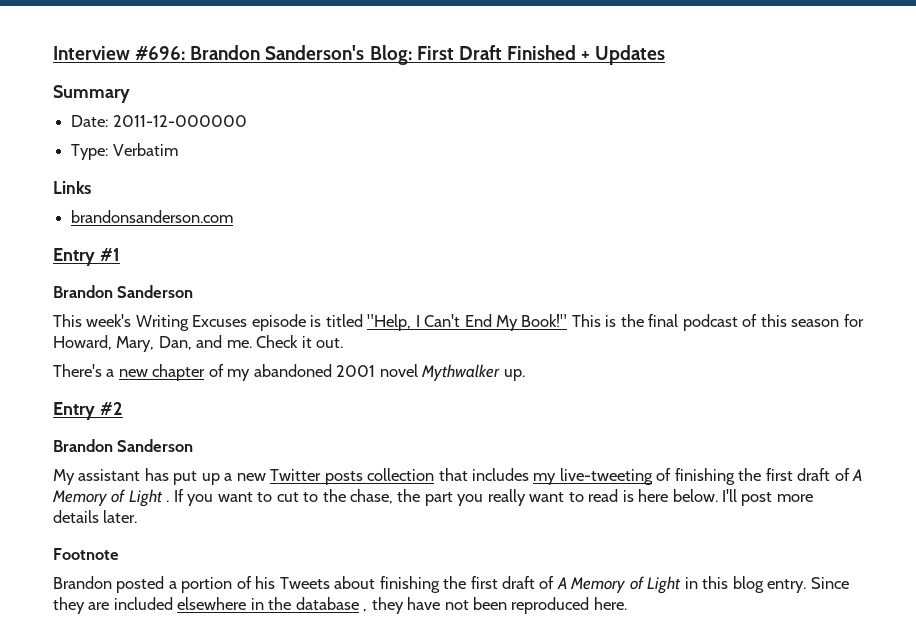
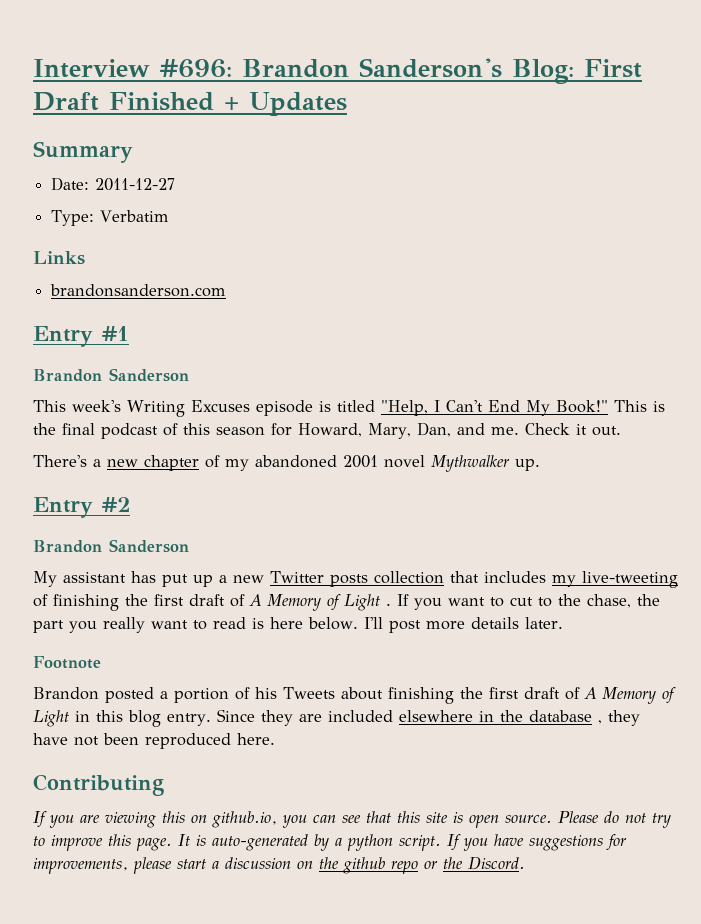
- Date: 2011-12-000000
+ Date: 2011-12-27
+ Contributing
+ If you are viewing this on github.io, you can see that this site is open source. Please do not try to improve this page. It is auto-generated by a python script. If you have suggestions for improvements, please start a discussion on the github repo or the Discord.

